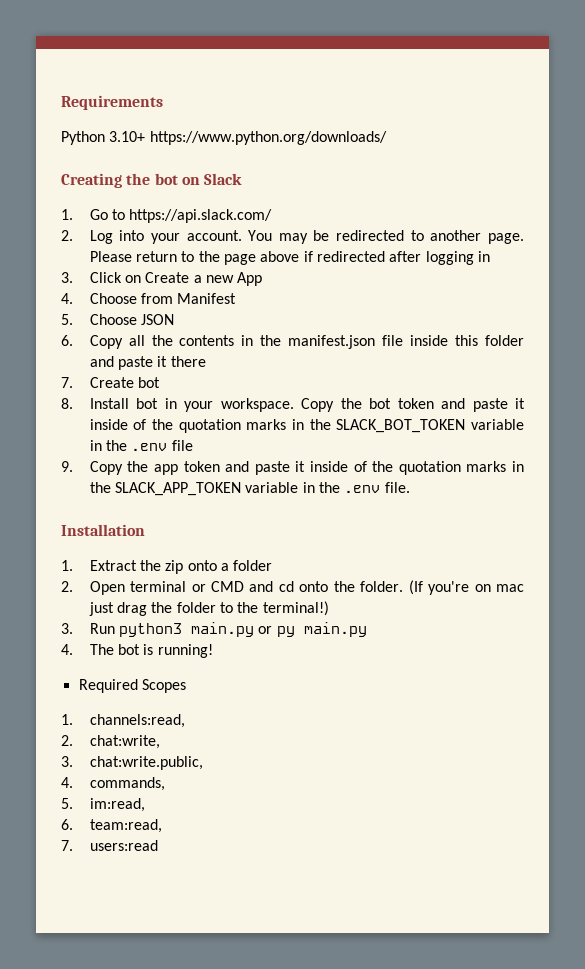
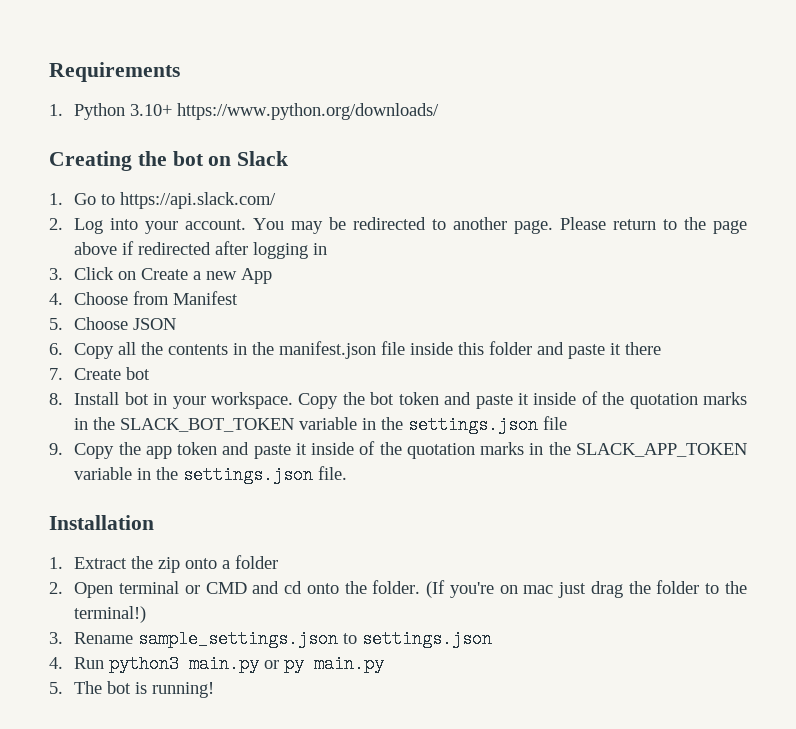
- Python 3.10+ https://www.python.org/downloads/
+ 1. Python 3.10+ https://www.python.org/downloads/
- Copy the bot token and paste it inside of the quotation marks in the SLACK_BOT_TOKEN variable in the .env file
+ Copy the bot token and paste it inside of the quotation marks in the SLACK_BOT_TOKEN variable in the settings.json file
- 9. Copy the app token and paste it inside of the quotation marks in the SLACK_APP_TOKEN variable in the .env file.
+ 9. Copy the app token and paste it inside of the quotation marks in the SLACK_APP_TOKEN variable in the settings.json file.
- 3. Run python3 main.py or py main.py
+ 3. Rename sample_settings.json to settings.json
+ 4. Run python3 main.py or py main.py
- 4. The bot is running!
+ 5. The bot is running!
- Required Scopes
- 1. channels:read,
- 2. chat:write,
- 3. chat:write.public,
- 4. commands,
- 5. im:read,
- 6. team:read,
- 7. users:read

